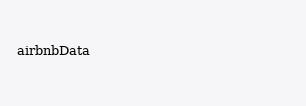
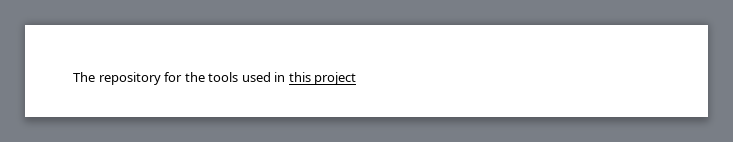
- airbnbData
+ The repository for the tools used in this project

